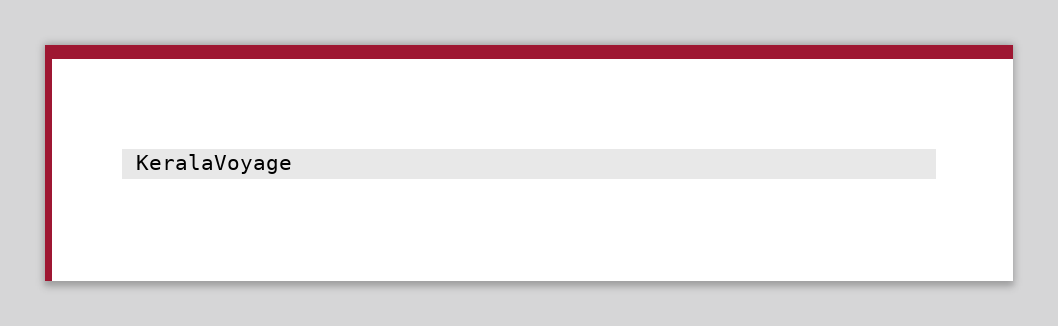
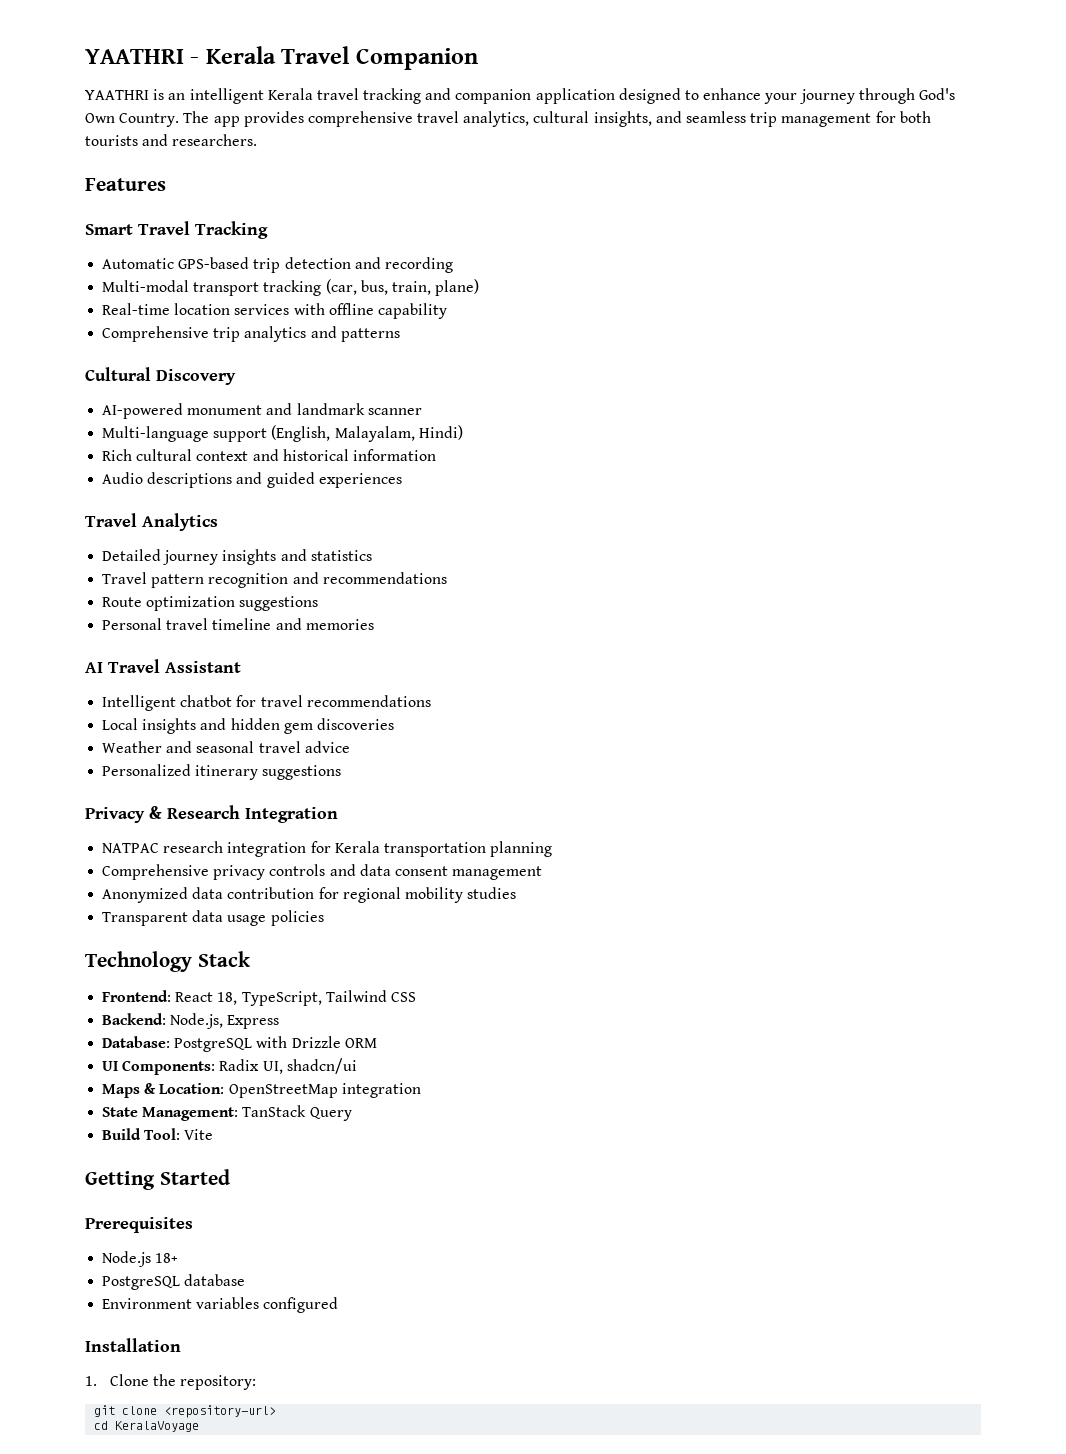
- KeralaVoyage
+ YAATHRI - Kerala Travel Companion
+ YAATHRI is an intelligent Kerala travel tracking and companion application designed to enhance your journey through God's Own Country. The app provides comprehensive travel analytics, cultural insights, and seamless trip management for both tourists and researchers.
+ Features
+ Smart Travel Tracking
+ Automatic GPS-based trip detection and recording
+ Multi-modal transport tracking (car, bus, train, plane)
+ Real-time location services with offline capability
+ Comprehensive trip analytics and patterns
+ Cultural Discovery
+ AI-powered monument and landmark scanner
+ Multi-language support (English, Malayalam, Hindi)
+ Rich cultural context and historical information
+ Audio descriptions and guided experiences
+ Travel Analytics
+ Detailed journey insights and statistics
+ Travel pattern recognition and recommendations
+ Route optimization suggestions
+ Personal travel timeline and memories
+ AI Travel Assistant
+ Intelligent chatbot for travel recommendations
+ Local insights and hidden gem discoveries
+ Weather and seasonal travel advice
+ Personalized itinerary suggestions
+ Privacy & Research Integration
+ NATPAC research integration for Kerala transportation planning
+ Comprehensive privacy controls and data consent management
+ Anonymized data contribution for regional mobility studies
+ Transparent data usage policies
+ Technology Stack
+ Frontend: React 18, TypeScript, Tailwind CSS
+ Backend: Node.js, Express
+ Database: PostgreSQL with Drizzle ORM
+ UI Components: Radix UI, shadcn/ui
+ Maps & Location: OpenStreetMap integration
+ State Management: TanStack Query
+ Build Tool: Vite
+ Getting Started
+ Prerequisites
+ Node.js 18+
+ PostgreSQL database
+ Environment variables configured
+ Installation
+ 1. Clone the repository:
+ git clone <repository-url>
+ cd KeralaVoyage

